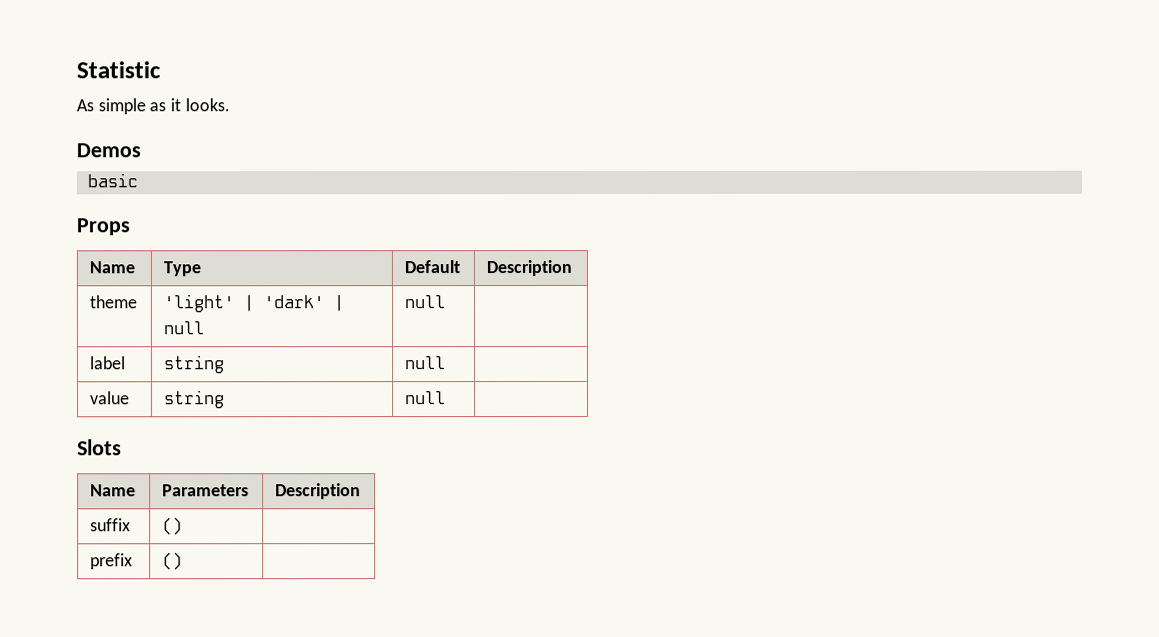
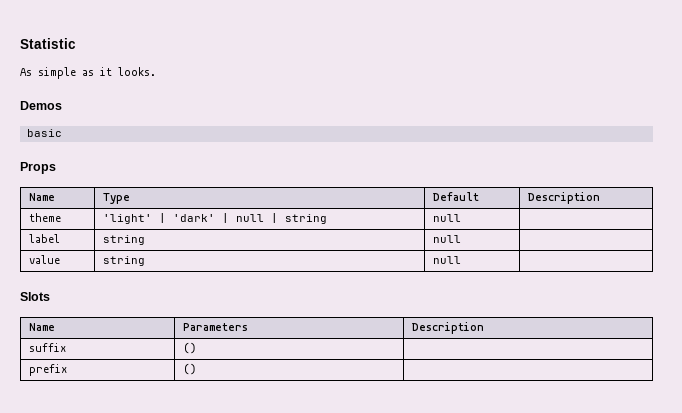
- theme | 'light' | 'dark' | null | null |
+ theme | 'light' | 'dark' | null | string | null |

